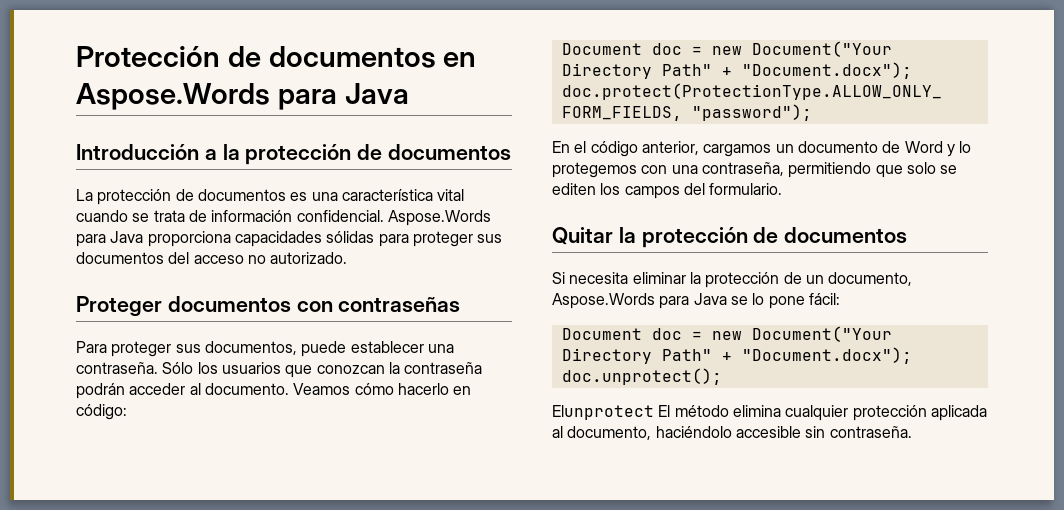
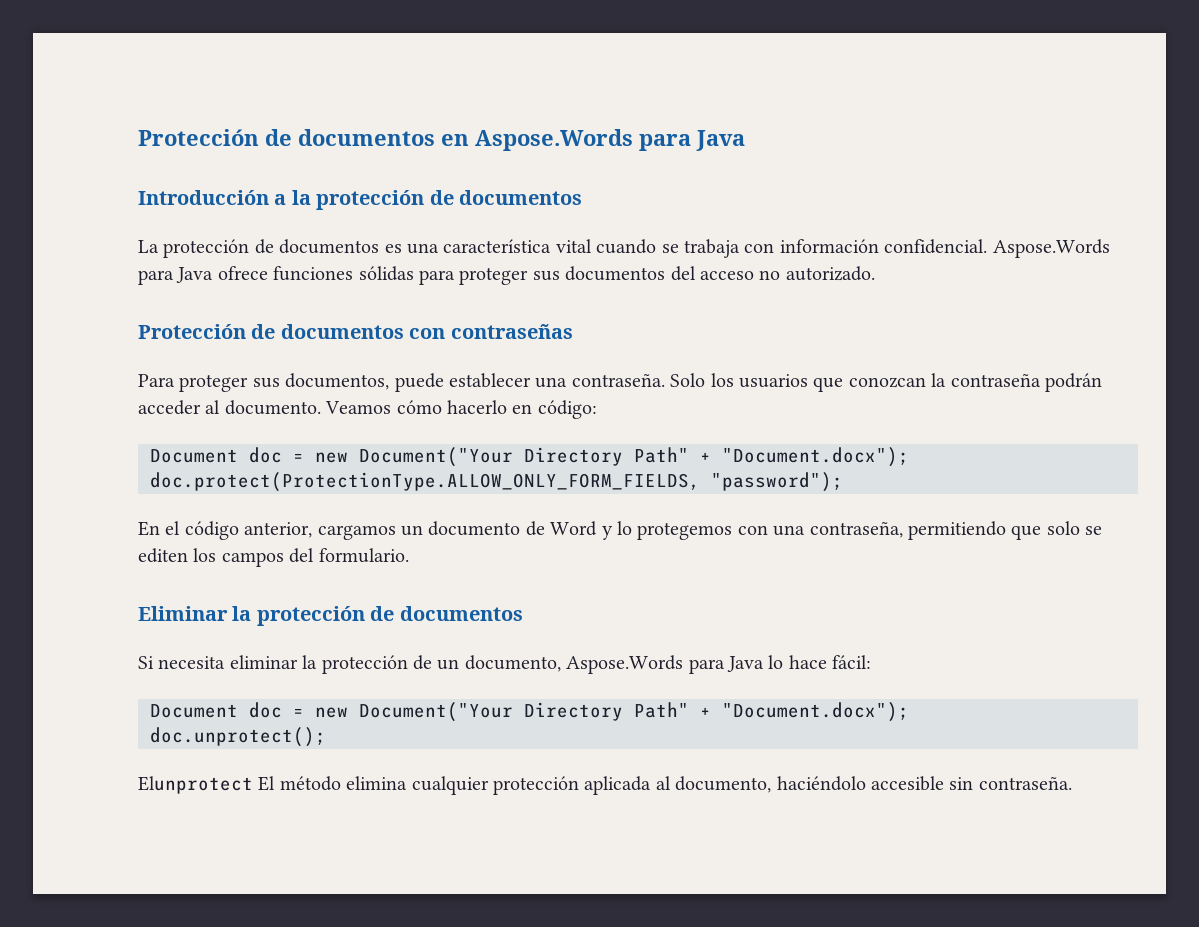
- La protección de documentos es una característica vital cuando se trata de información confidencial.
+ La protección de documentos es una característica vital cuando se trabaja con información confidencial.
- Aspose.Words para Java proporciona capacidades sólidas para proteger sus documentos del acceso no autorizado.
+ Aspose.Words para Java ofrece funciones sólidas para proteger sus documentos del acceso no autorizado.
- Proteger documentos con contraseñas
+ Protección de documentos con contraseñas
- Sólo los usuarios que conozcan la contraseña podrán acceder al documento.
+ Solo los usuarios que conozcan la contraseña podrán acceder al documento.
- Quitar la protección de documentos
+ Eliminar la protección de documentos
- Si necesita eliminar la protección de un documento, Aspose.Words para Java se lo pone fácil:
+ Si necesita eliminar la protección de un documento, Aspose.Words para Java lo hace fácil:

